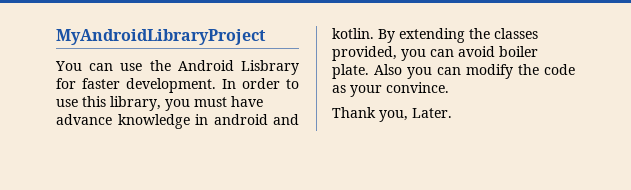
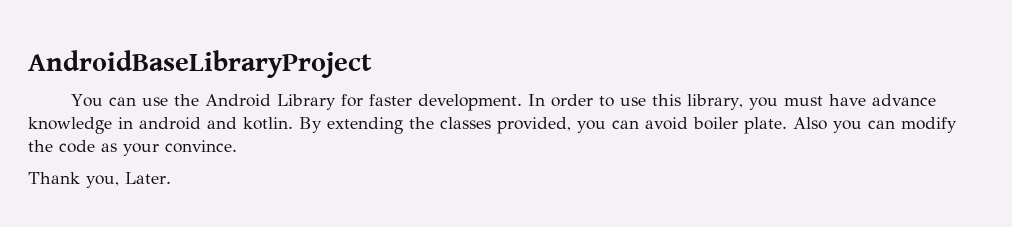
- MyAndroidLibraryProject
+ AndroidBaseLibraryProject
- You can use the Android Lisbrary for faster development.
+ You can use the Android Library for faster development.

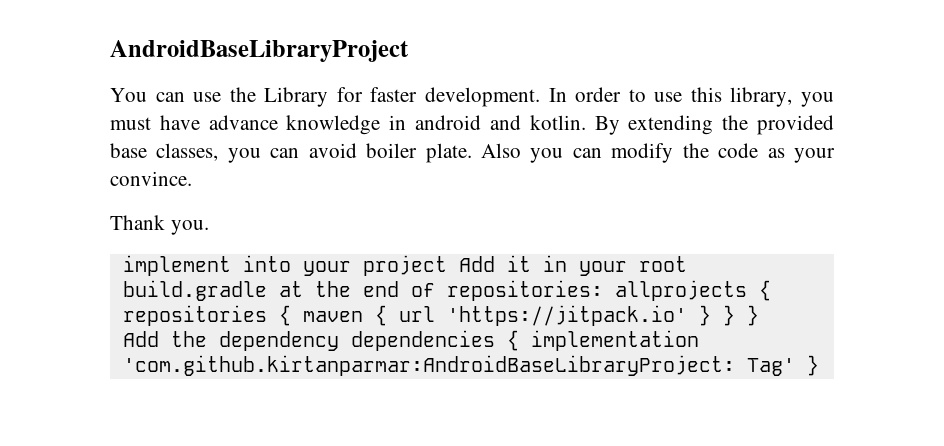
- You can use the Android Library for faster development.
+ You can use the Library for faster development.
- By extending the classes provided, you can avoid boiler plate.
+ By extending the provided base classes, you can avoid boiler plate.
- Thank you, Later.
+ Thank you.
+ implement into your project Add it in your root build.gradle at the end of repositories: allprojects { repositories { maven { url 'https://jitpack.io' } } }
+ Add the dependency dependencies { implementation 'com.github.kirtanparmar:AndroidBaseLibraryProject: Tag' }

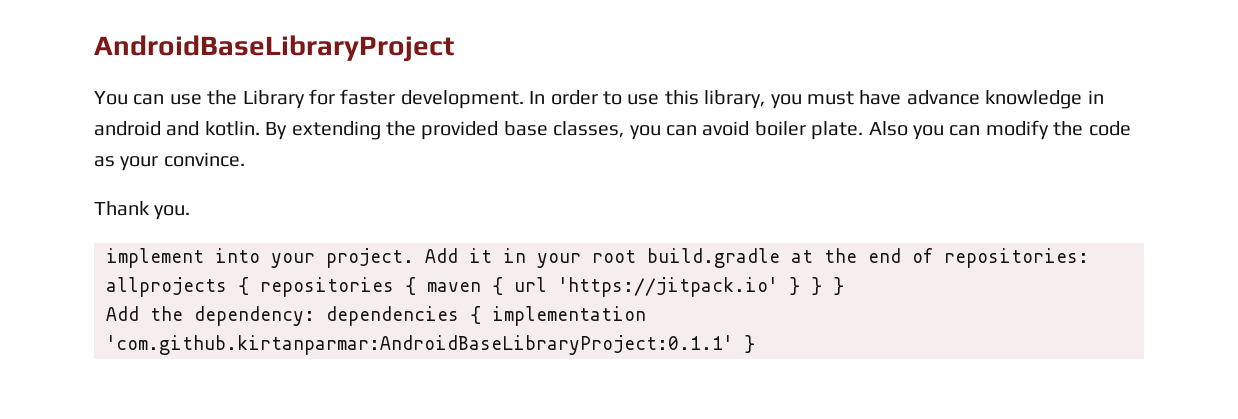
- implement into your project Add it in your root build.gradle at the end of repositories: allprojects { repositories { maven { url 'https://jitpack.io' } } }
+ implement into your project. Add it in your root build.gradle at the end of repositories: allprojects { repositories { maven { url 'https://jitpack.io' } } }
- Add the dependency dependencies { implementation 'com.github.kirtanparmar:AndroidBaseLibraryProject: Tag' }
+ Add the dependency: dependencies { implementation 'com.github.kirtanparmar:AndroidBaseLibraryProject:0.1.1' }

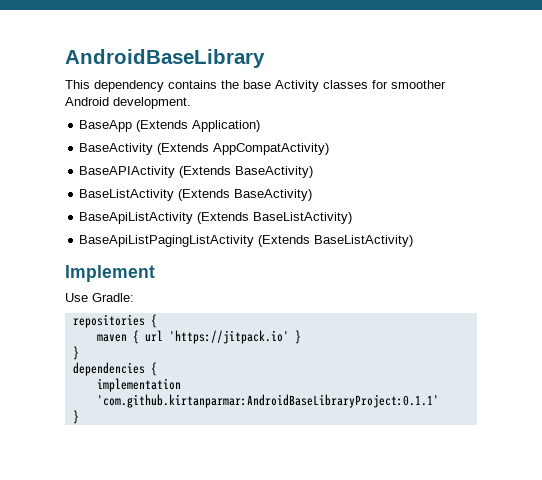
- AndroidBaseLibraryProject
- You can use the Library for faster development. In order to use this library, you must have advance knowledge in android and kotlin. By extending the provided base classes, you can avoid boiler plate. Also you can modify the code as your convince.
- Thank you.
- implement into your project. Add it in your root build.gradle at the end of repositories: allprojects { repositories { maven { url 'https://jitpack.io' } } }
- Add the dependency: dependencies { implementation 'com.github.kirtanparmar:AndroidBaseLibraryProject:0.1.1' }
+ AndroidBaseLibrary
+ This dependency contains the base Activity classes for smoother Android development.
+ BaseApp (Extends Application)
+ BaseActivity (Extends AppCompatActivity)
+ BaseAPIActivity (Extends BaseActivity)
+ BaseListActivity (Extends BaseActivity)
+ BaseApiListActivity (Extends BaseListActivity)
+ BaseApiListPagingListActivity (Extends BaseListActivity)
+ Implement
+ Use Gradle:
+ repositories {
+ maven { url 'https://jitpack.io' }
+ }
+ dependencies {
+ implementation 'com.github.kirtanparmar:AndroidBaseLibraryProject:0.1.1'
+ }

